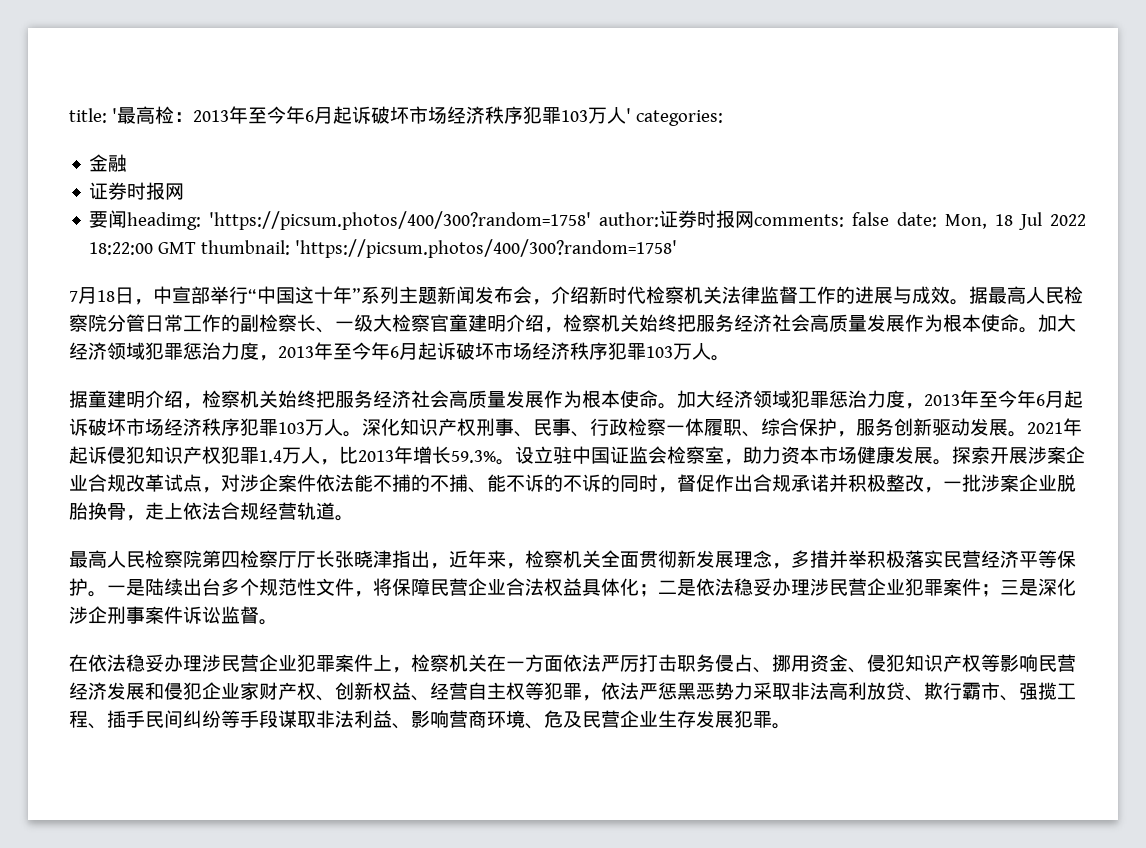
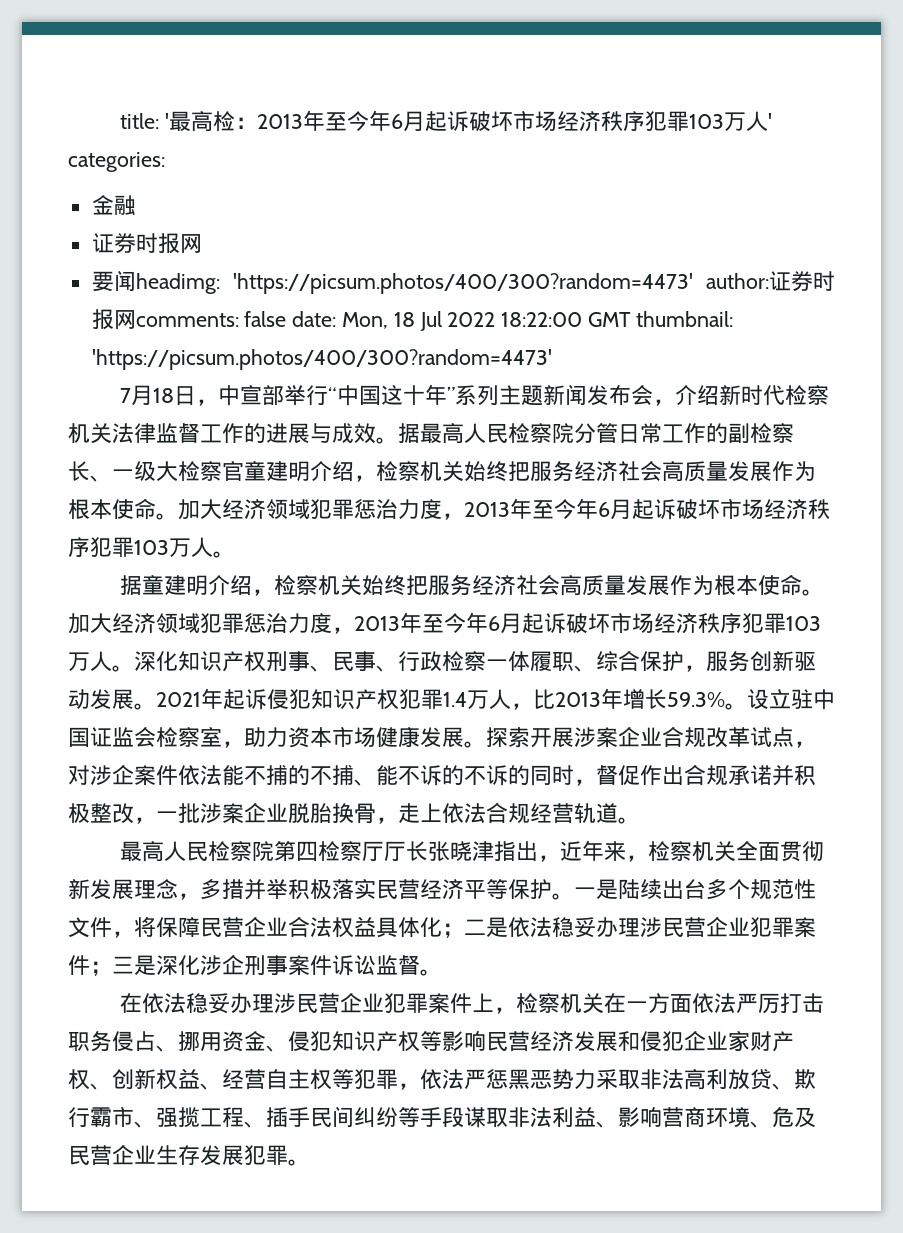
- 要闻headimg: 'https://picsum.photos/400/300?random=1758' author:证券时报网comments: false date: Mon, 18 Jul 2022 18:22:00 GMT thumbnail: 'https://picsum.photos/400/300?random=1758'
+ 要闻headimg: 'https://picsum.photos/400/300?random=4473' author:证券时报网comments: false date: Mon, 18 Jul 2022 18:22:00 GMT thumbnail: 'https://picsum.photos/400/300?random=4473'

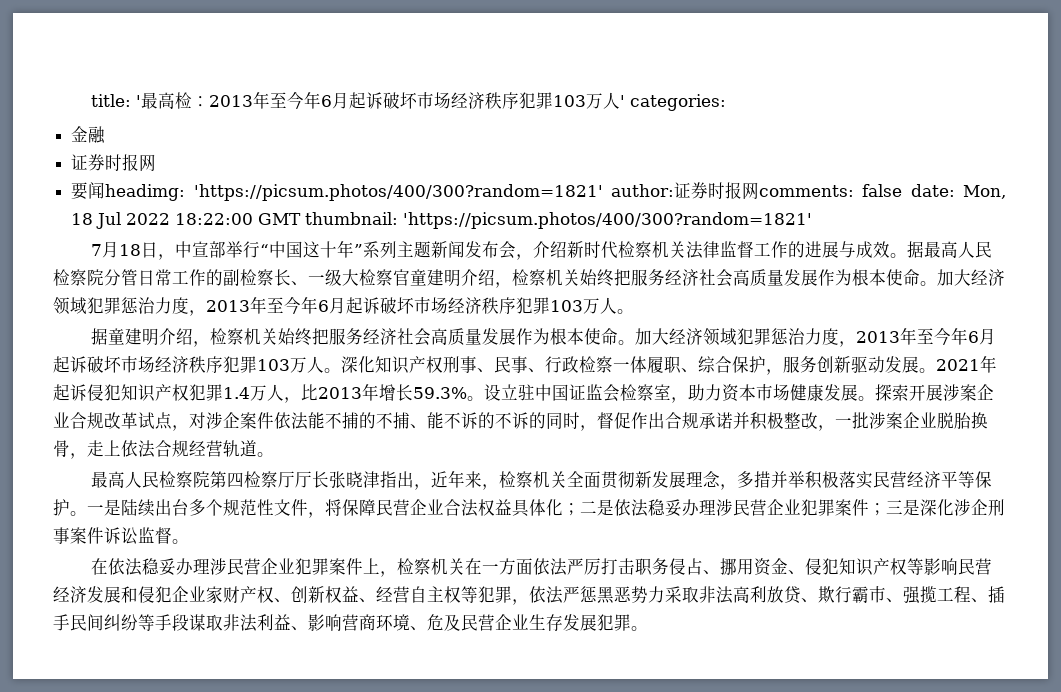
- 要闻headimg: 'https://picsum.photos/400/300?random=4473' author:证券时报网comments: false date: Mon, 18 Jul 2022 18:22:00 GMT thumbnail: 'https://picsum.photos/400/300?random=4473'
+ 要闻headimg: 'https://picsum.photos/400/300?random=1821' author:证券时报网comments: false date: Mon, 18 Jul 2022 18:22:00 GMT thumbnail: 'https://picsum.photos/400/300?random=1821'

